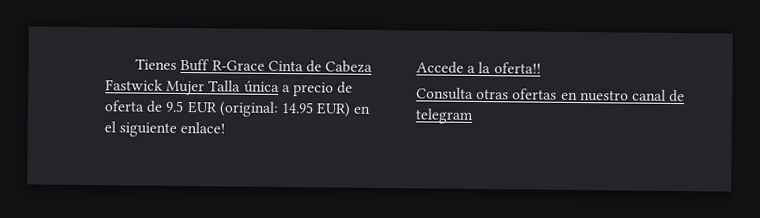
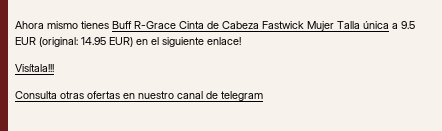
- Tienes Buff R-Grace Cinta de Cabeza Fastwick Mujer Talla única a precio de oferta de 9.5 EUR (original: 14.95 EUR) en el siguiente enlace!
+ Ahora mismo tienes Buff R-Grace Cinta de Cabeza Fastwick Mujer Talla única a 9.5 EUR (original: 14.95 EUR) en el siguiente enlace!
- Accede a la oferta!!
+ Visítala!!!

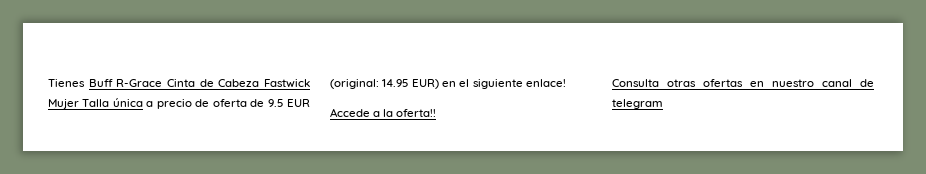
- Ahora mismo tienes Buff R-Grace Cinta de Cabeza Fastwick Mujer Talla única a 9.5 EUR (original: 14.95 EUR) en el siguiente enlace!
+ Tienes Buff R-Grace Cinta de Cabeza Fastwick Mujer Talla única a precio de oferta de 9.5 EUR (original: 14.95 EUR) en el siguiente enlace!
- Visítala!!!
+ Accede a la oferta!!

